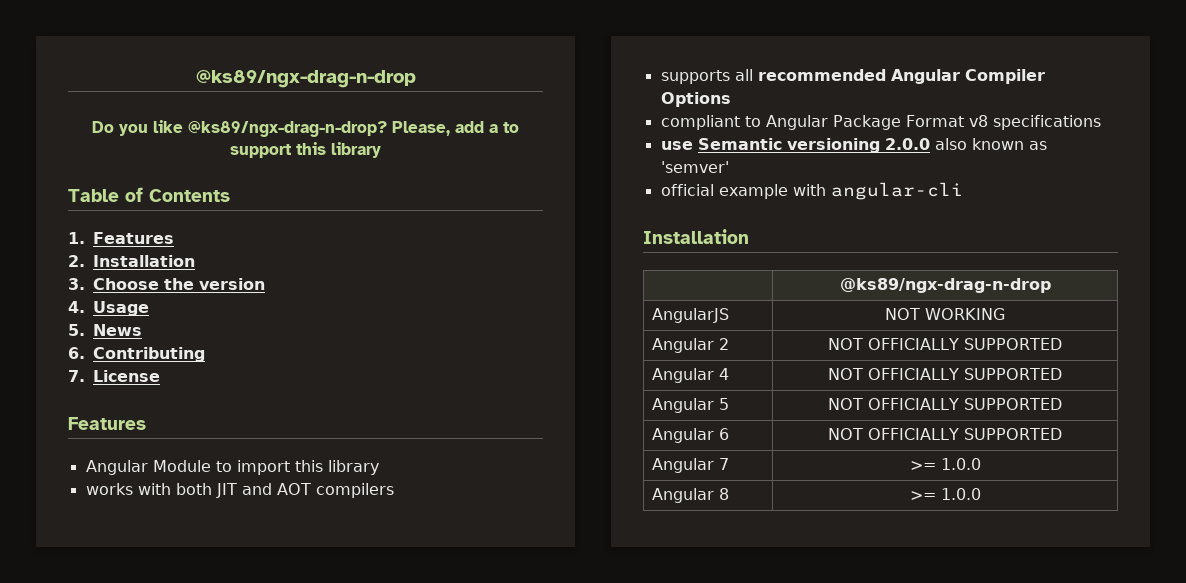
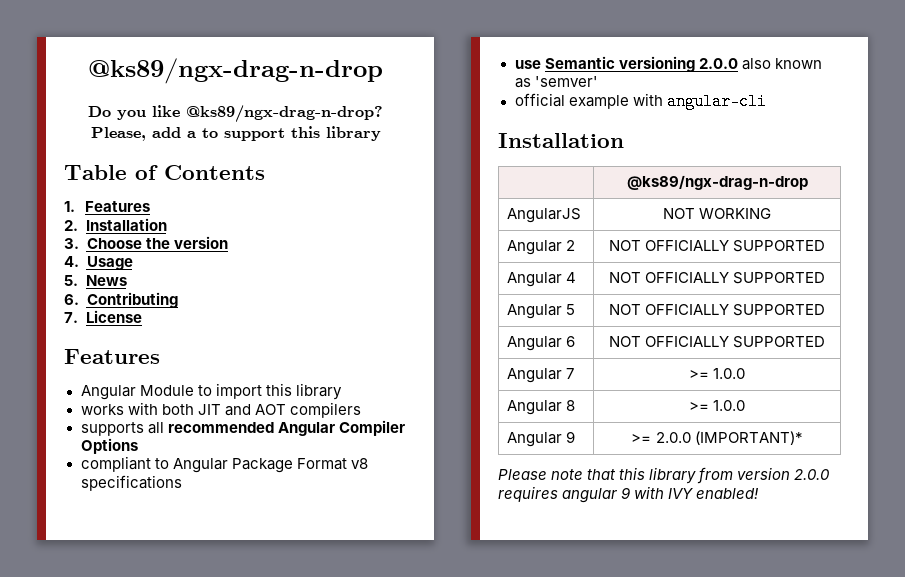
+ Angular 9 | >= 2.0.0 (IMPORTANT)*
+ Please note that this library from version 2.0.0 requires angular 9 with IVY enabled!

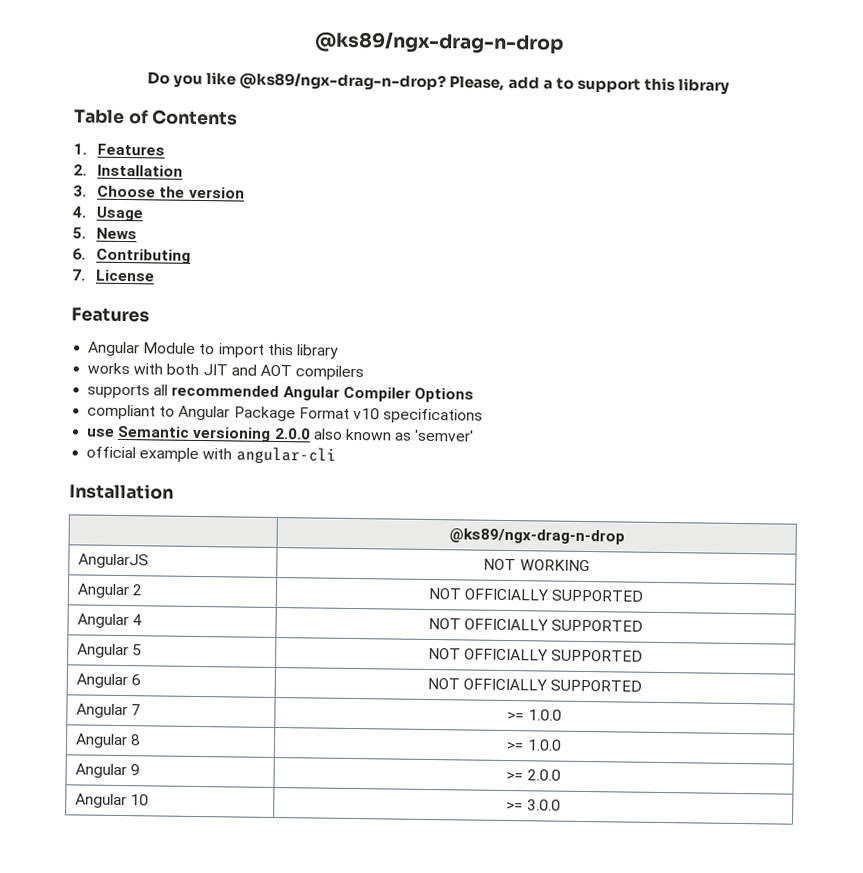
- compliant to Angular Package Format v8 specifications
+ compliant to Angular Package Format v10 specifications
- Angular 9 | >= 2.0.0 (IMPORTANT)*
- Please note that this library from version 2.0.0 requires angular 9 with IVY enabled!
+ Angular 9 | >= 2.0.0
+ Angular 10 | >= 3.0.0

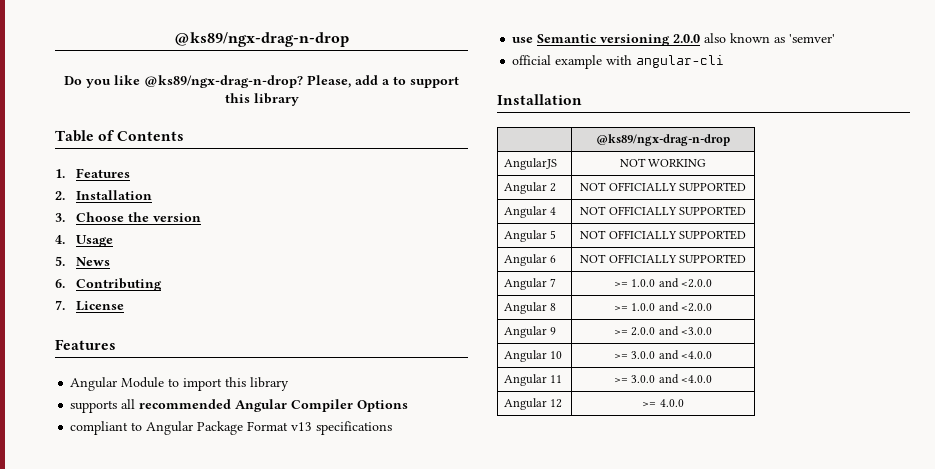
- works with both JIT and AOT compilers
- compliant to Angular Package Format v10 specifications
+ compliant to Angular Package Format v13 specifications
- Angular 7 | >= 1.0.0
+ Angular 7 | >= 1.0.0 and <2.0.0
- Angular 8 | >= 1.0.0
+ Angular 8 | >= 1.0.0 and <2.0.0
- Angular 9 | >= 2.0.0
+ Angular 9 | >= 2.0.0 and <3.0.0
- Angular 10 | >= 3.0.0
+ Angular 10 | >= 3.0.0 and <4.0.0
+ Angular 11 | >= 3.0.0 and <4.0.0
+ Angular 12 | >= 4.0.0

